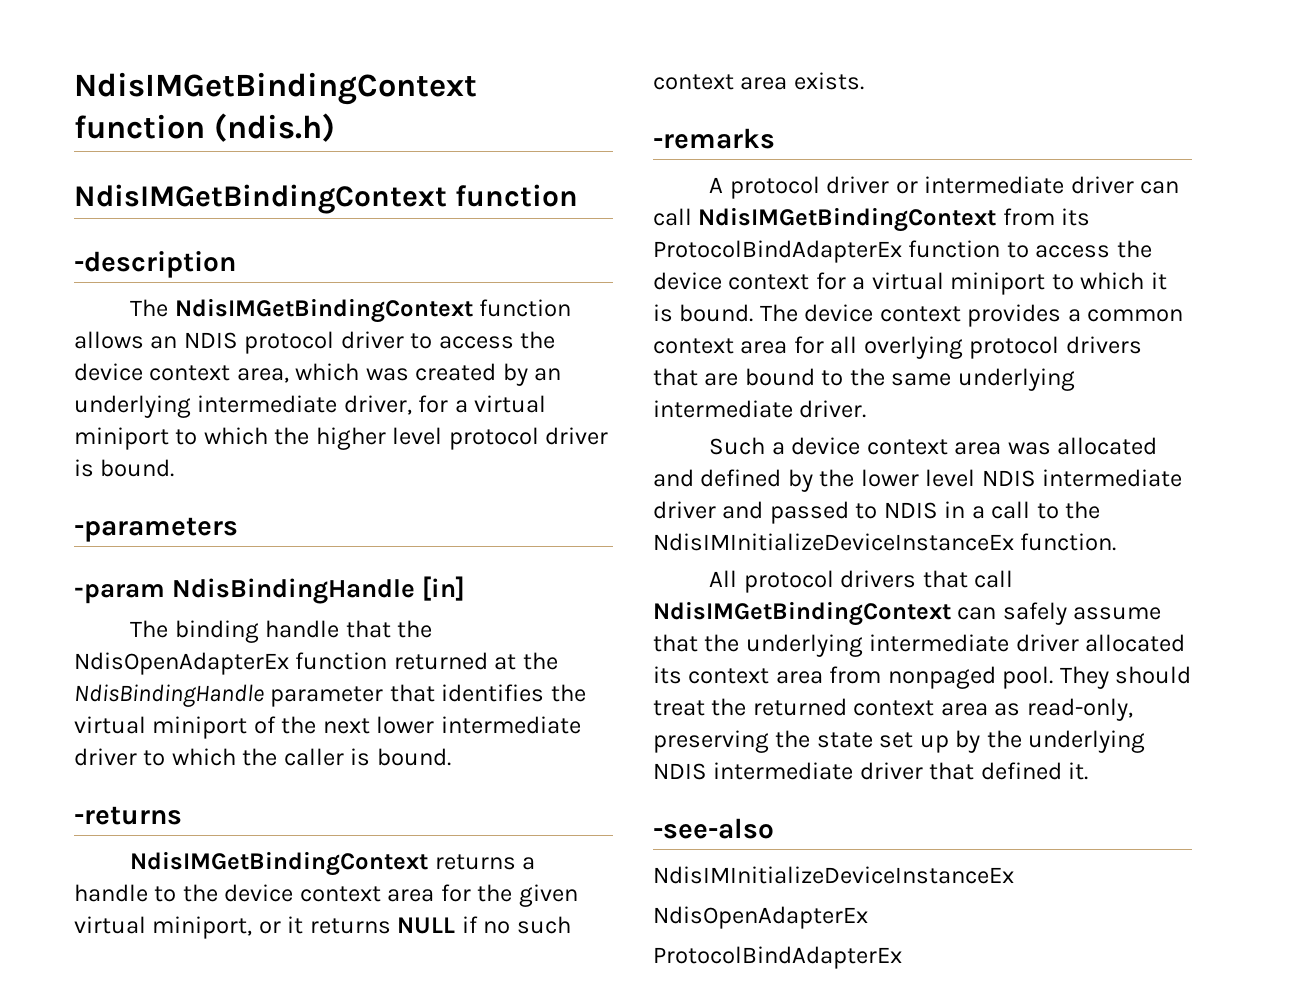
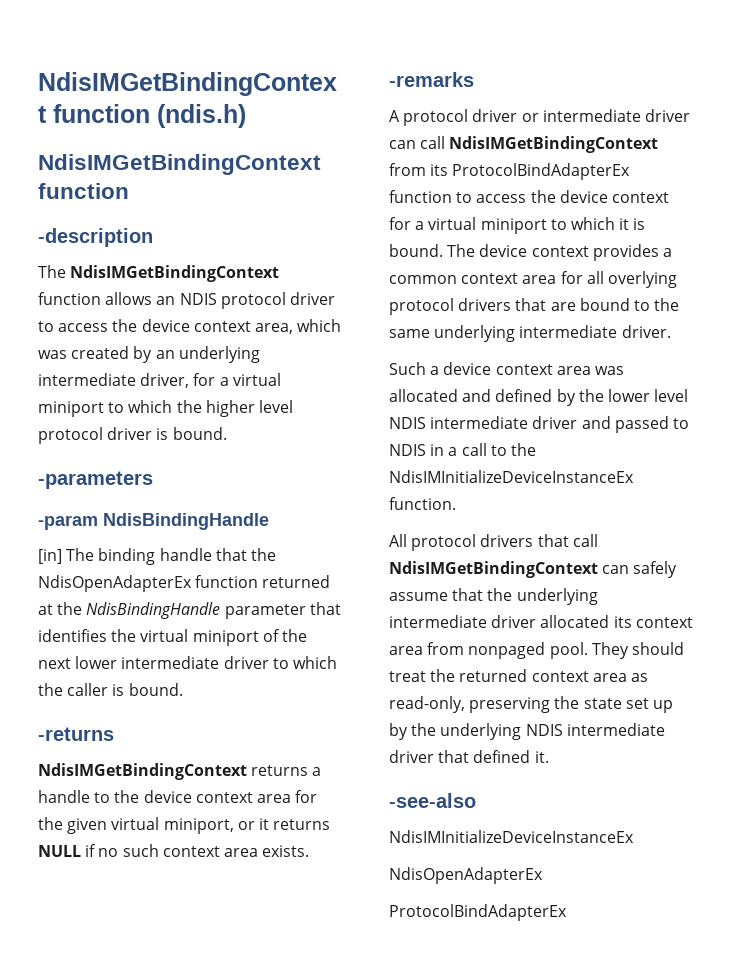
- -param NdisBindingHandle [in]
- The binding handle that the NdisOpenAdapterEx function returned at the NdisBindingHandle parameter that identifies the virtual miniport of the next lower intermediate driver to which the caller is bound.
+ -param NdisBindingHandle
+ [in] The binding handle that the NdisOpenAdapterEx function returned at the NdisBindingHandle parameter that identifies the virtual miniport of the next lower intermediate driver to which the caller is bound.

